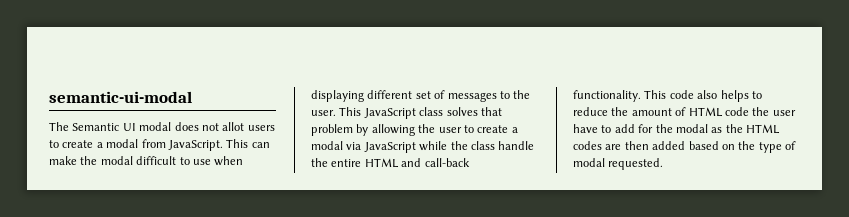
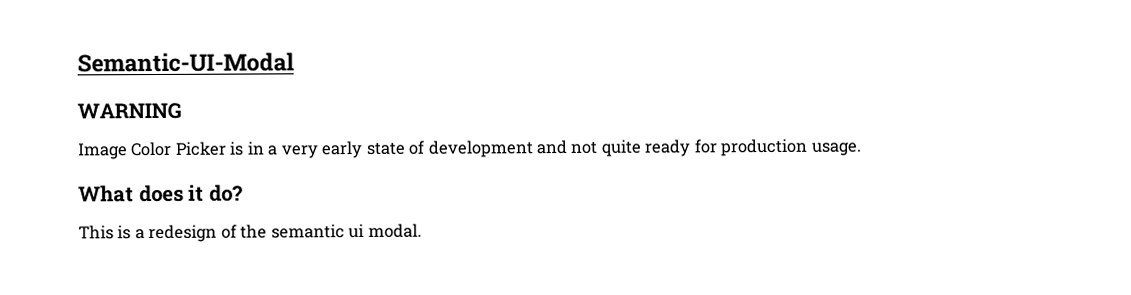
- semantic-ui-modal
- The Semantic UI modal does not allot users to create a modal from JavaScript. This can make the modal difficult to use when displaying different set of messages to the user. This JavaScript class solves that problem by allowing the user to create a modal via JavaScript while the class handle the entire HTML and call-back functionality. This code also helps to reduce the amount of HTML code the user have to add for the modal as the HTML codes are then added based on the type of modal requested.
+ Semantic-UI-Modal
+ WARNING
+ Image Color Picker is in a very early state of development and not quite ready for production usage.
+ What does it do?
+ This is a redesign of the semantic ui modal.

